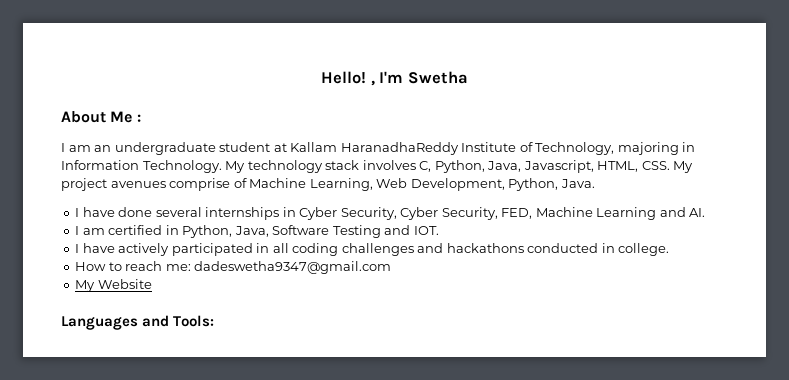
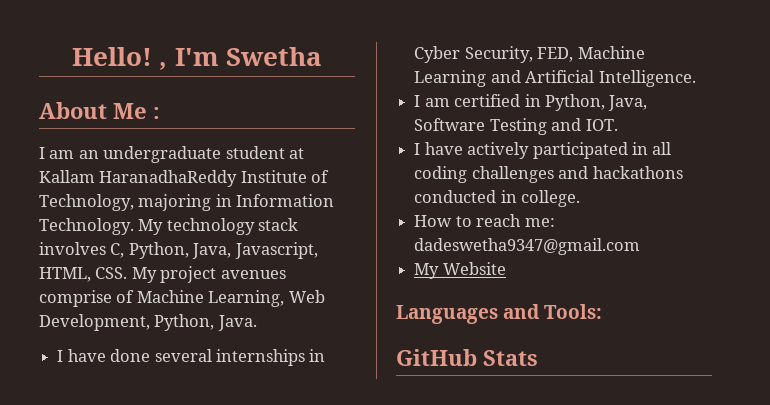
- I have done several internships in Cyber Security, Cyber Security, FED, Machine Learning and AI.
+ I have done several internships in Cyber Security, FED, Machine Learning and Artificial Intelligence.
+ GitHub Stats

